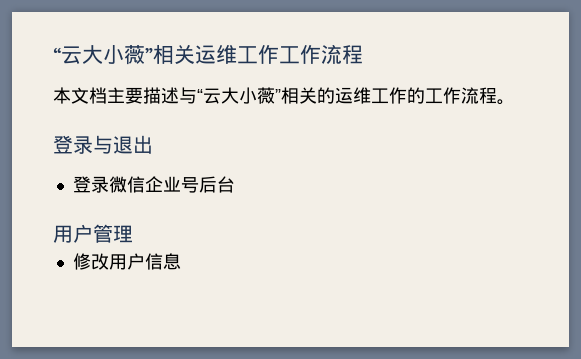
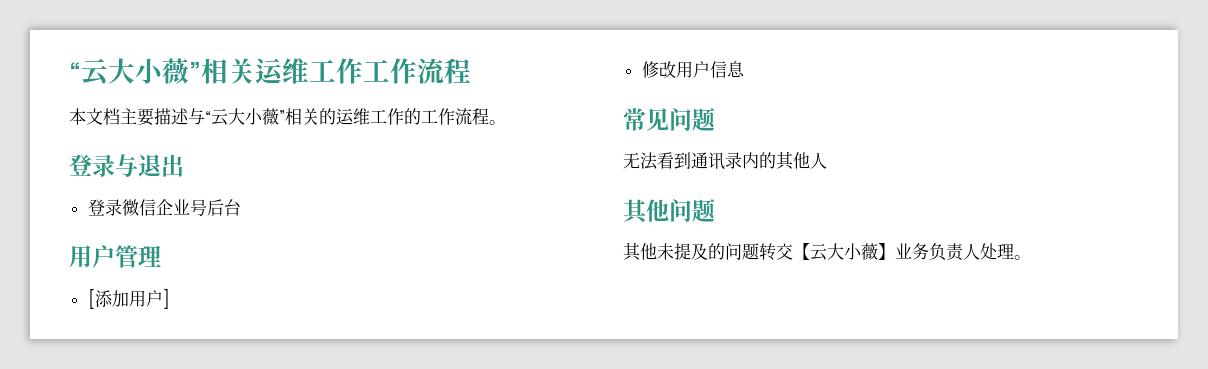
+ [添加用户]
+ 常见问题
+ 无法看到通讯录内的其他人
+ 其他问题
+ 其他未提及的问题转交【云大小薇】业务负责人处理。

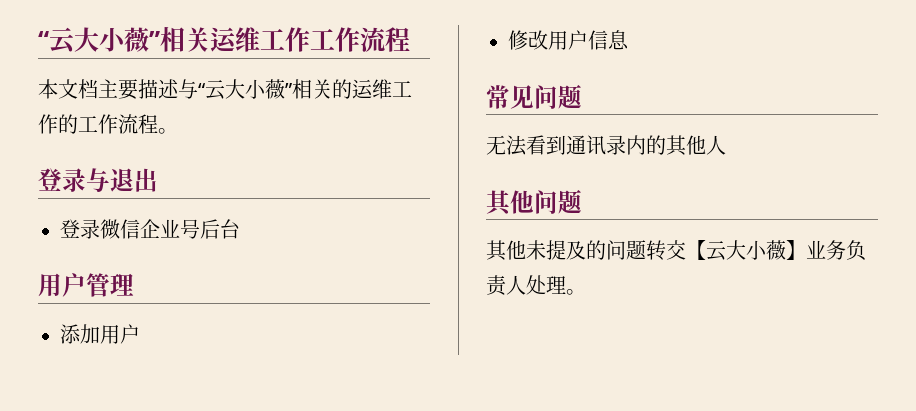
- [添加用户]
+ 添加用户

